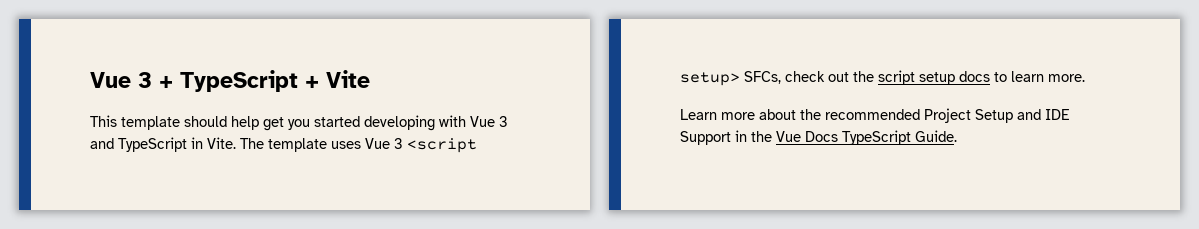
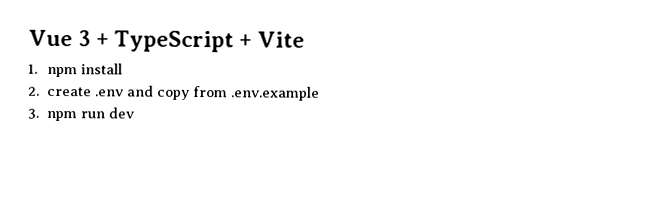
- This template should help get you started developing with Vue 3 and TypeScript in Vite. The template uses Vue 3 <script setup> SFCs, check out the script setup docs to learn more.
- Learn more about the recommended Project Setup and IDE Support in the Vue Docs TypeScript Guide.
+ 1. npm install
+ 2. create .env and copy from .env.example
+ 3. npm run dev

